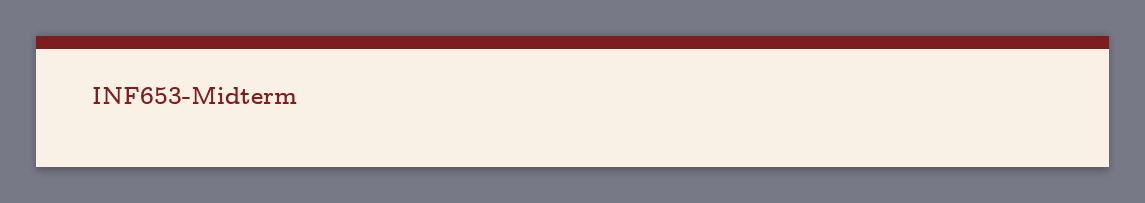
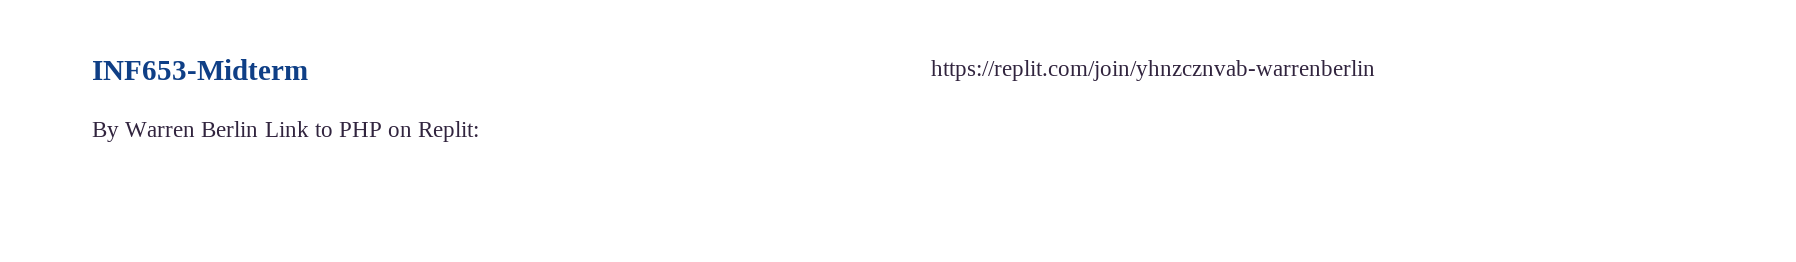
+ By Warren Berlin Link to PHP on Replit: https://replit.com/join/yhnzcznvab-warrenberlin

